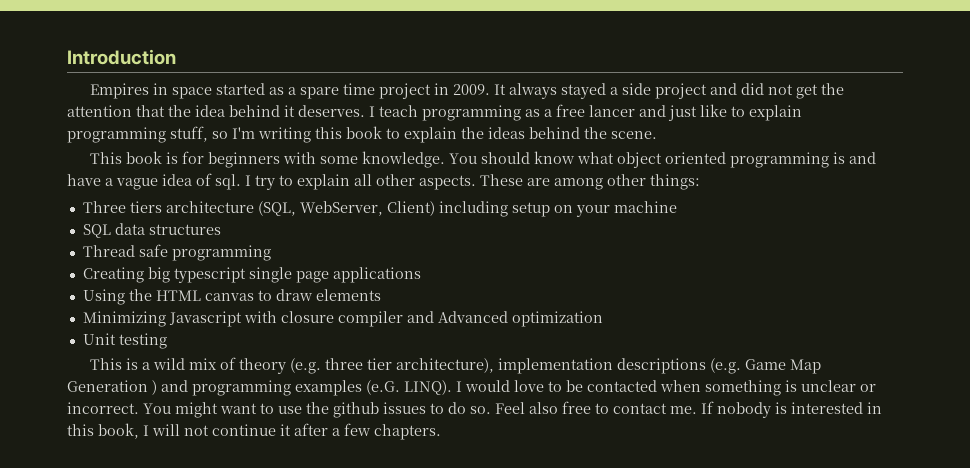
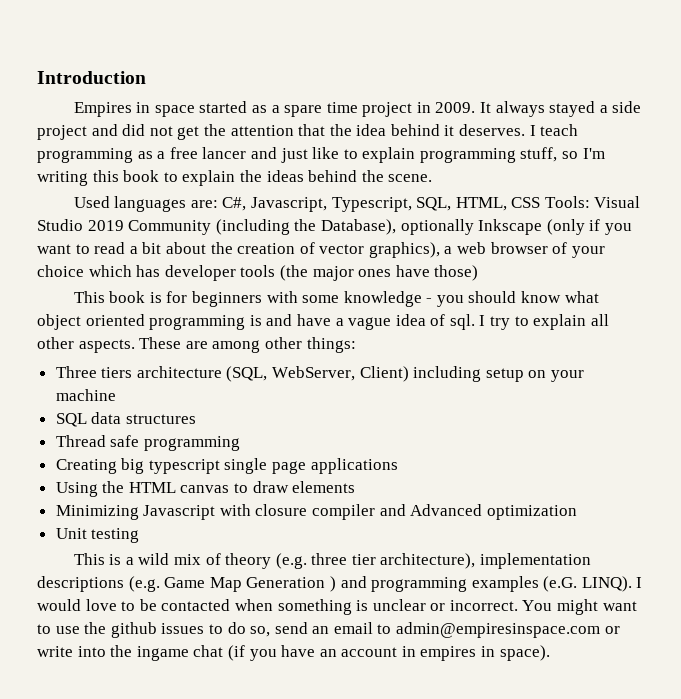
+ Used languages are: C#, Javascript, Typescript, SQL, HTML, CSS Tools: Visual Studio 2019 Community (including the Database), optionally Inkscape (only if you want to read a bit about the creation of vector graphics), a web browser of your choice which has developer tools (the major ones have those)
- This book is for beginners with some knowledge. You should know what object oriented programming is and have a vague idea of sql.
+ This book is for beginners with some knowledge - you should know what object oriented programming is and have a vague idea of sql.
- You might want to use the github issues to do so. Feel also free to contact me. If nobody is interested in this book, I will not continue it after a few chapters.
+ You might want to use the github issues to do so, send an email to admin@empiresinspace.com or write into the ingame chat (if you have an account in empires in space).

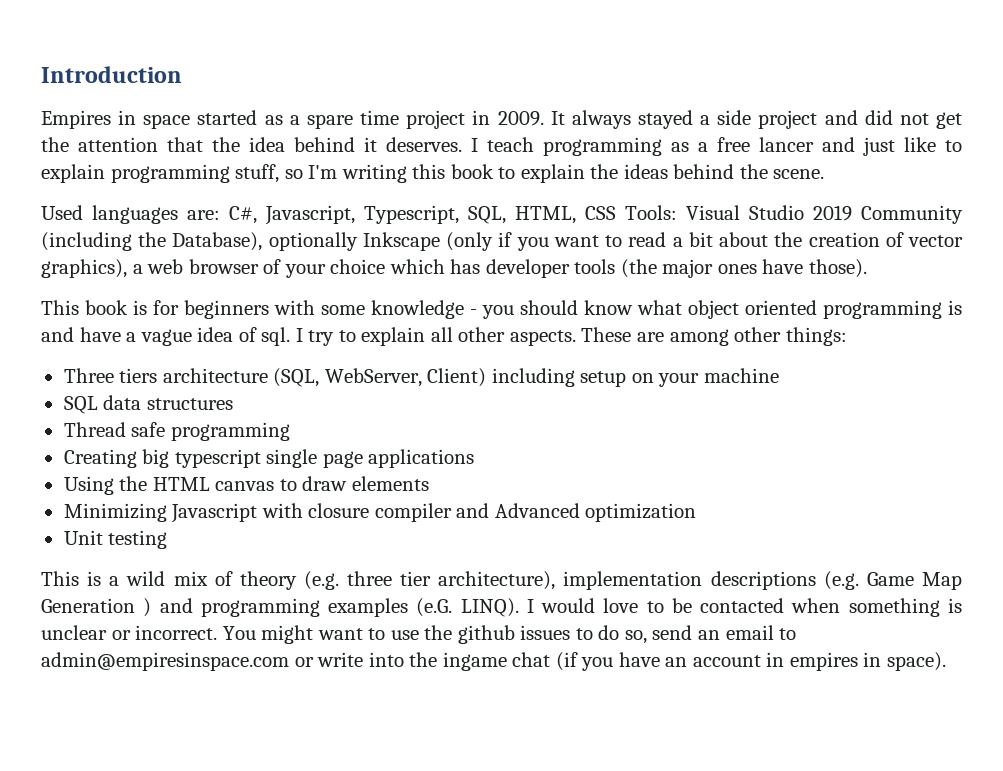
- Used languages are: C#, Javascript, Typescript, SQL, HTML, CSS Tools: Visual Studio 2019 Community (including the Database), optionally Inkscape (only if you want to read a bit about the creation of vector graphics), a web browser of your choice which has developer tools (the major ones have those)
+ Used languages are: C#, Javascript, Typescript, SQL, HTML, CSS Tools: Visual Studio 2019 Community (including the Database), optionally Inkscape (only if you want to read a bit about the creation of vector graphics), a web browser of your choice which has developer tools (the major ones have those).

